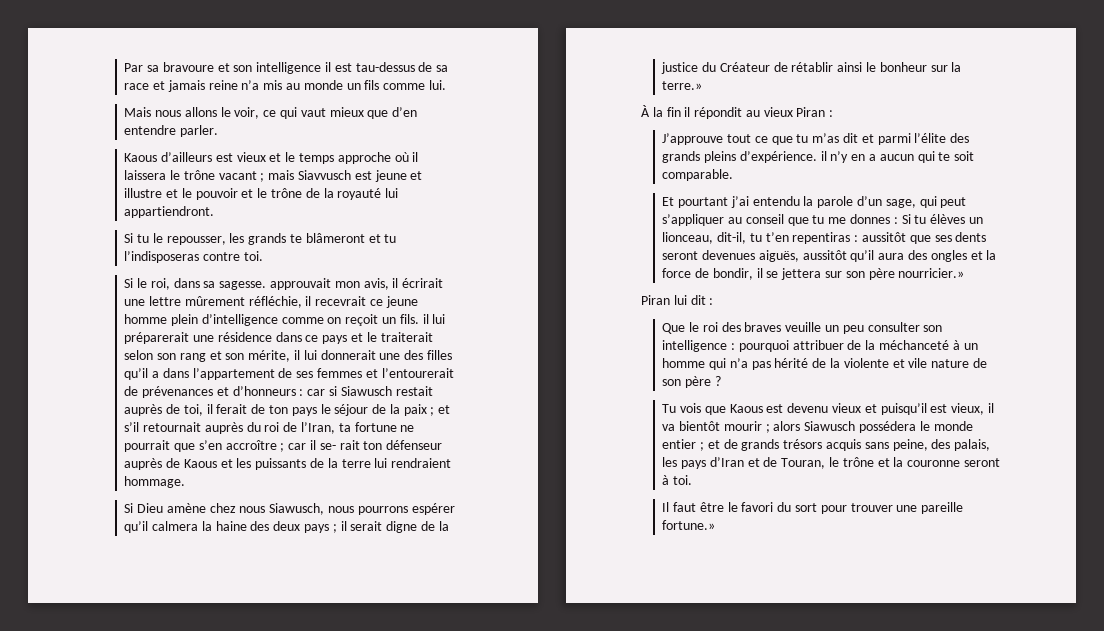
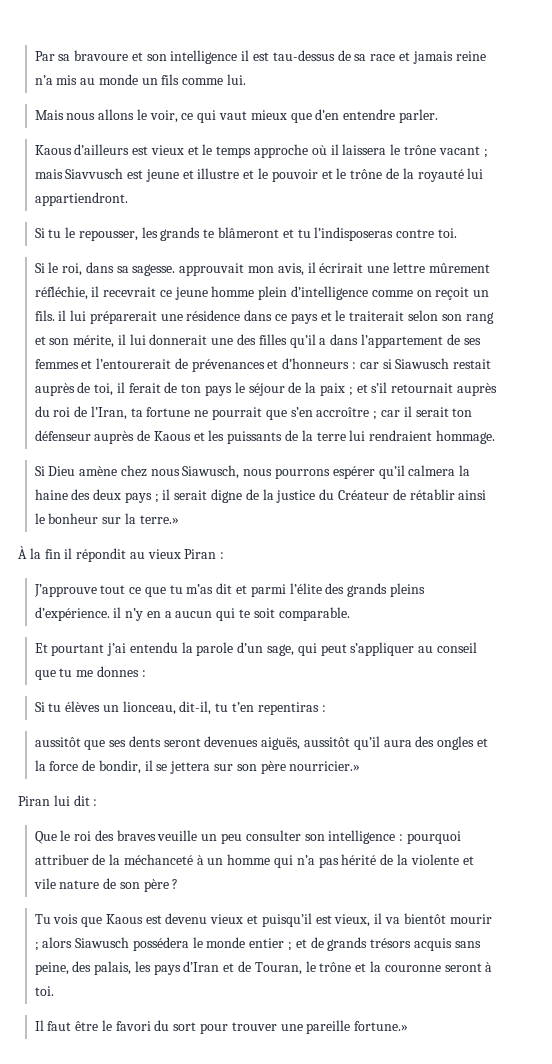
- car il se- rait ton défenseur auprès de Kaous et les puissants de la terre lui rendraient hommage.
+ car il serait ton défenseur auprès de Kaous et les puissants de la terre lui rendraient hommage.
- Et pourtant j’ai entendu la parole d’un sage, qui peut s’appliquer au conseil que tu me donnes : Si tu élèves un lionceau, dit-il, tu t’en repentiras : aussitôt que ses dents seront devenues aiguës, aussitôt qu’il aura des ongles et la force de bondir, il se jettera sur son père nourricier.»
+ Et pourtant j’ai entendu la parole d’un sage, qui peut s’appliquer au conseil que tu me donnes :
+ Si tu élèves un lionceau, dit-il, tu t’en repentiras :
+ aussitôt que ses dents seront devenues aiguës, aussitôt qu’il aura des ongles et la force de bondir, il se jettera sur son père nourricier.»

